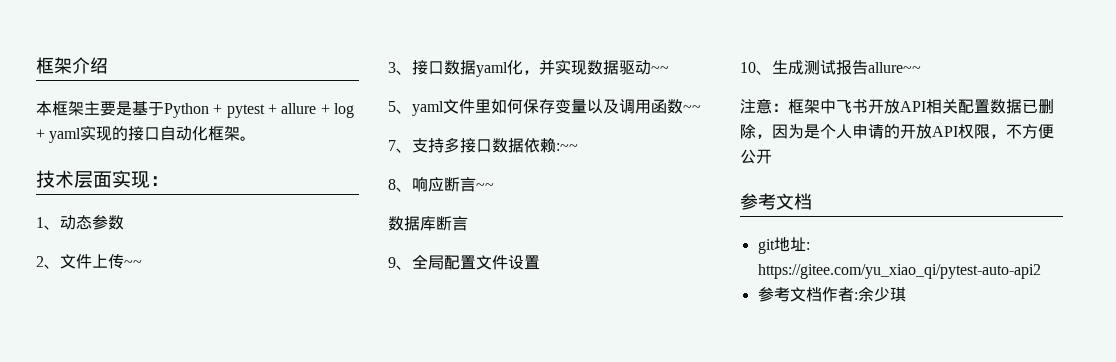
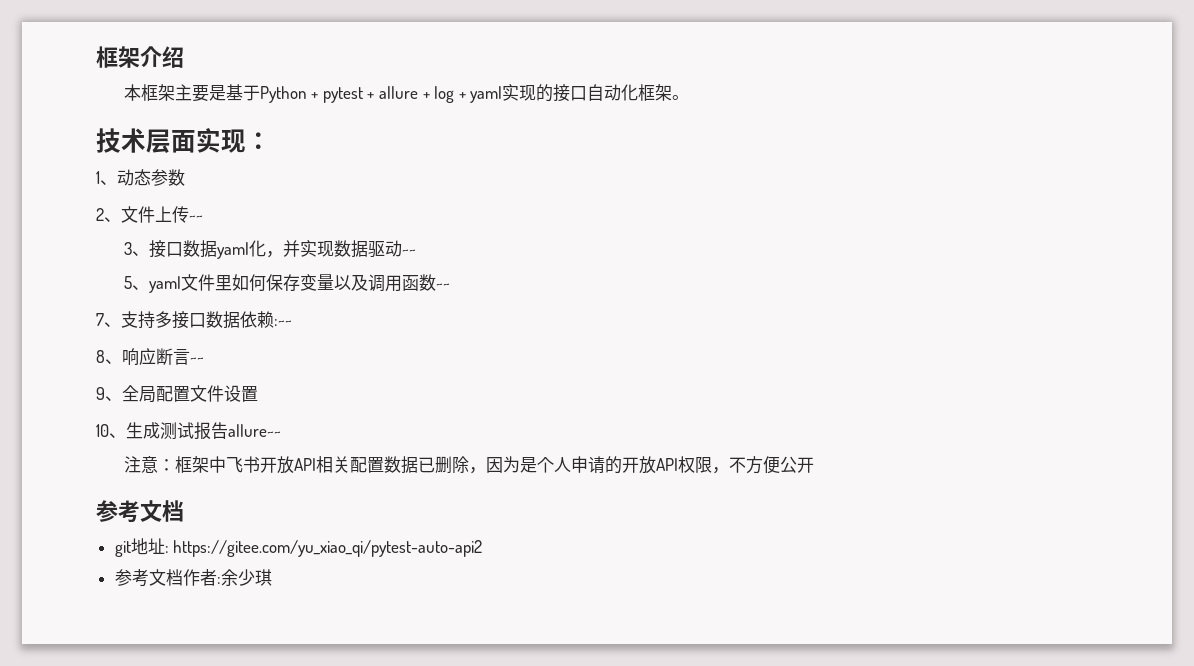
- 数据库断言

